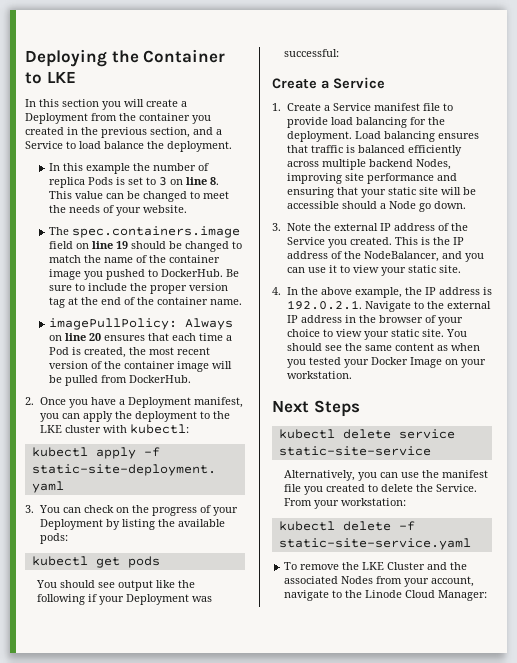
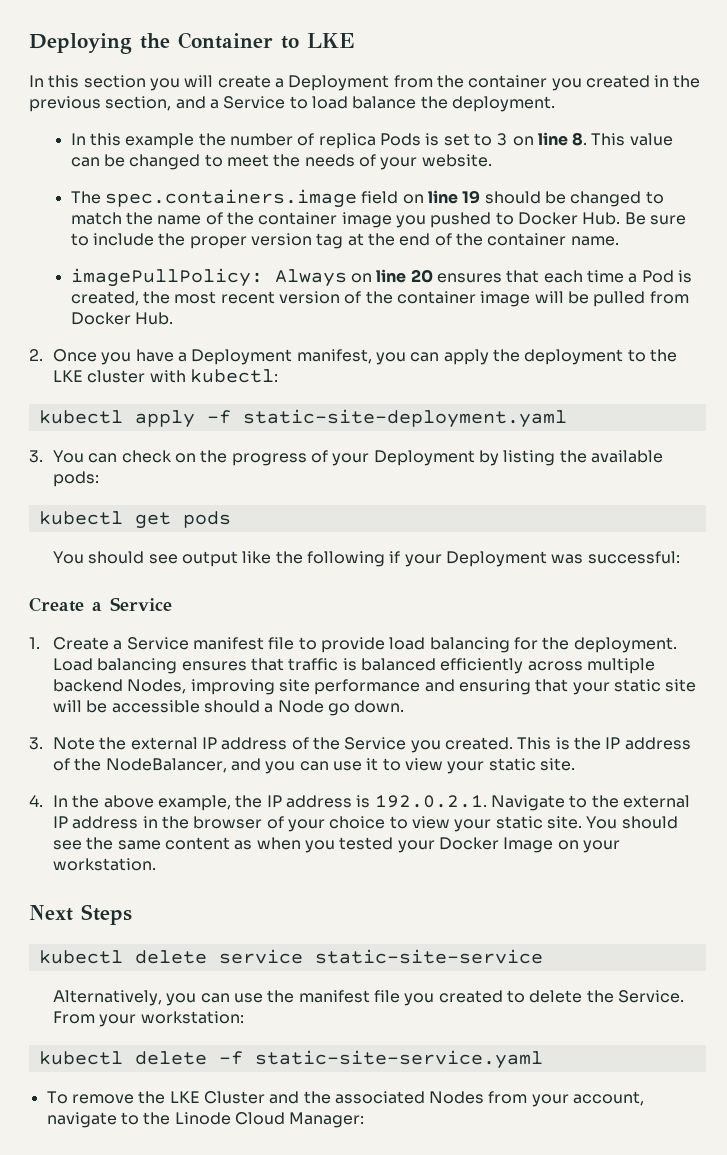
- The spec.containers.image field on line 19 should be changed to match the name of the container image you pushed to DockerHub. Be sure to include the proper version tag at the end of the container name.
+ The spec.containers.image field on line 19 should be changed to match the name of the container image you pushed to Docker Hub. Be sure to include the proper version tag at the end of the container name.
- imagePullPolicy: Always on line 20 ensures that each time a Pod is created, the most recent version of the container image will be pulled from DockerHub.
+ imagePullPolicy: Always on line 20 ensures that each time a Pod is created, the most recent version of the container image will be pulled from Docker Hub.

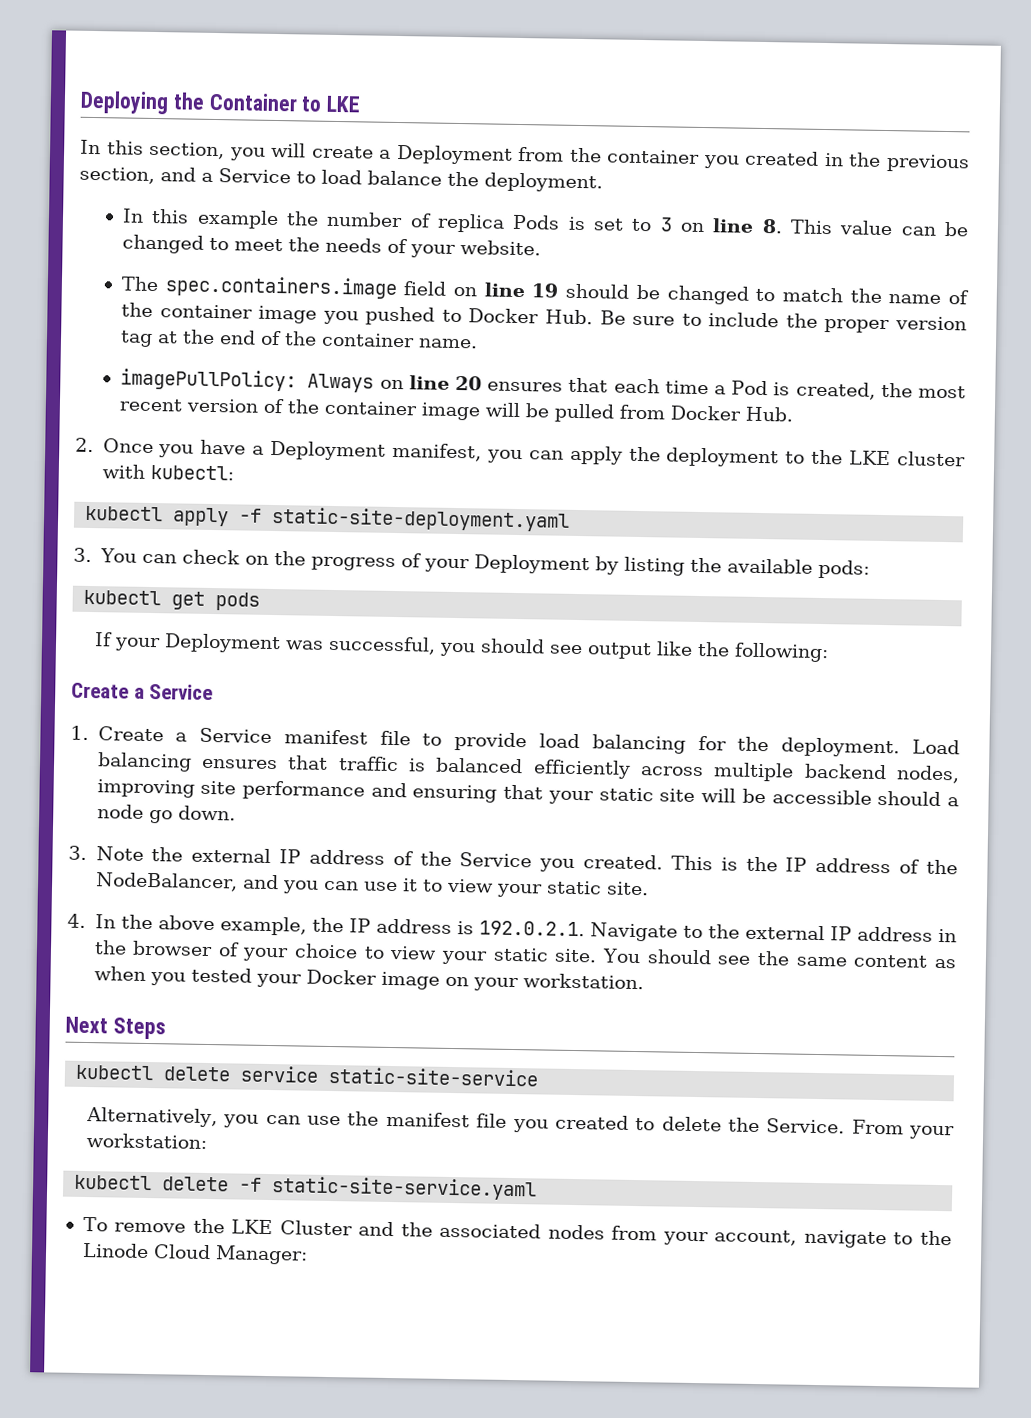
- In this section you will create a Deployment from the container you created in the previous section, and a Service to load balance the deployment.
+ In this section, you will create a Deployment from the container you created in the previous section, and a Service to load balance the deployment.
- You should see output like the following if your Deployment was successful:
+ If your Deployment was successful, you should see output like the following:
- Load balancing ensures that traffic is balanced efficiently across multiple backend Nodes, improving site performance and ensuring that your static site will be accessible should a Node go down.
+ Load balancing ensures that traffic is balanced efficiently across multiple backend nodes, improving site performance and ensuring that your static site will be accessible should a node go down.
- You should see the same content as when you tested your Docker Image on your workstation.
+ You should see the same content as when you tested your Docker image on your workstation.
- To remove the LKE Cluster and the associated Nodes from your account, navigate to the Linode Cloud Manager:
+ To remove the LKE Cluster and the associated nodes from your account, navigate to the Linode Cloud Manager:

